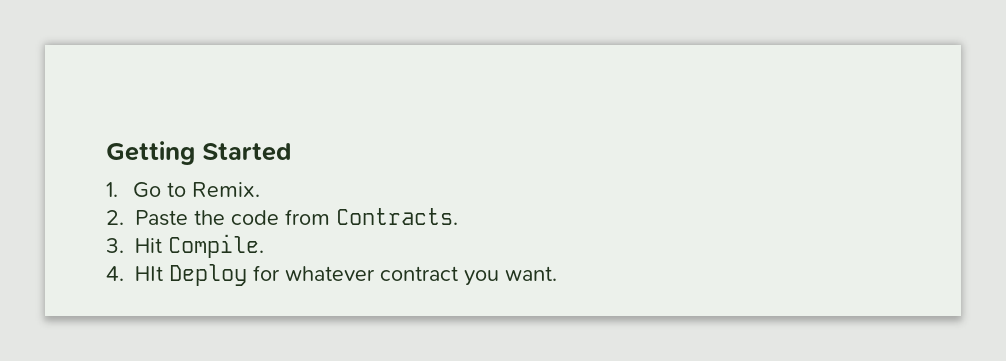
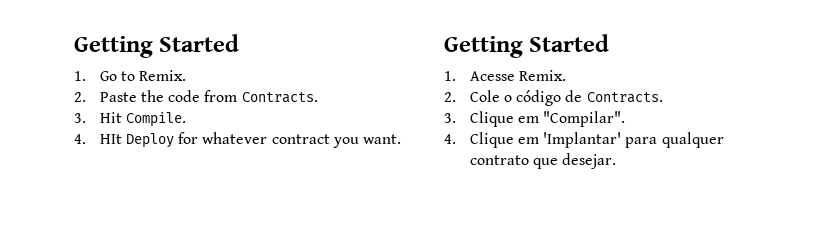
  4. HIt Deploy for whatever contract you want.
+ Getting Started
+ 1. Acesse Remix.
+ 2. Cole o código de Contracts.
+ 3. Clique em "Compilar".
+ 4. Clique em 'Implantar' para qualquer contrato que desejar.

